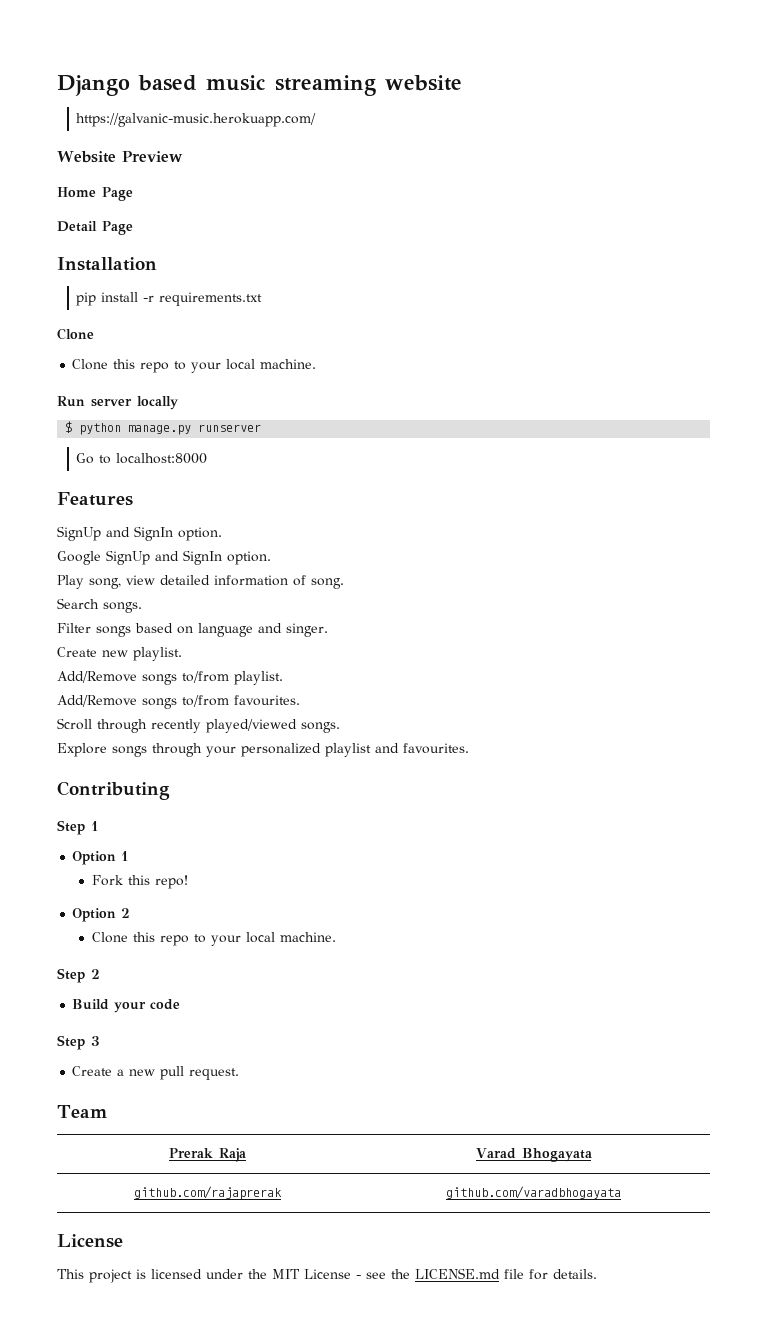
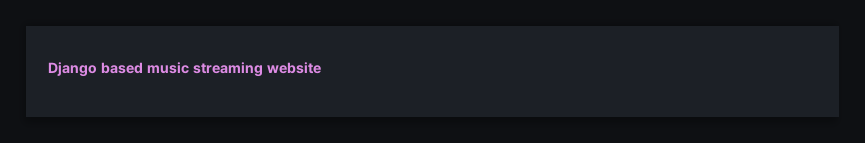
- https://galvanic-music.herokuapp.com/
- Website Preview
- Home Page
- Detail Page
- Installation
- pip install -r requirements.txt
- Clone
- Clone this repo to your local machine.
- Run server locally
- $ python manage.py runserver
- Go to localhost:8000
- Features
- SignUp and SignIn option.
- Google SignUp and SignIn option.
- Play song, view detailed information of song.
- Search songs.
- Filter songs based on language and singer.
- Create new playlist.
- Add/Remove songs to/from playlist.
- Add/Remove songs to/from favourites.
- Scroll through recently played/viewed songs.
- Explore songs through your personalized playlist and favourites.
- Contributing
- Step 1
- Option 1
- Fork this repo!
- Option 2
- Clone this repo to your local machine.
- Step 2
- Build your code
- Step 3
- Create a new pull request.
- Team
- Prerak Raja | Varad Bhogayata
- github.com/rajaprerak | github.com/varadbhogayata
- License
- This project is licensed under the MIT License - see the LICENSE.md file for details.

